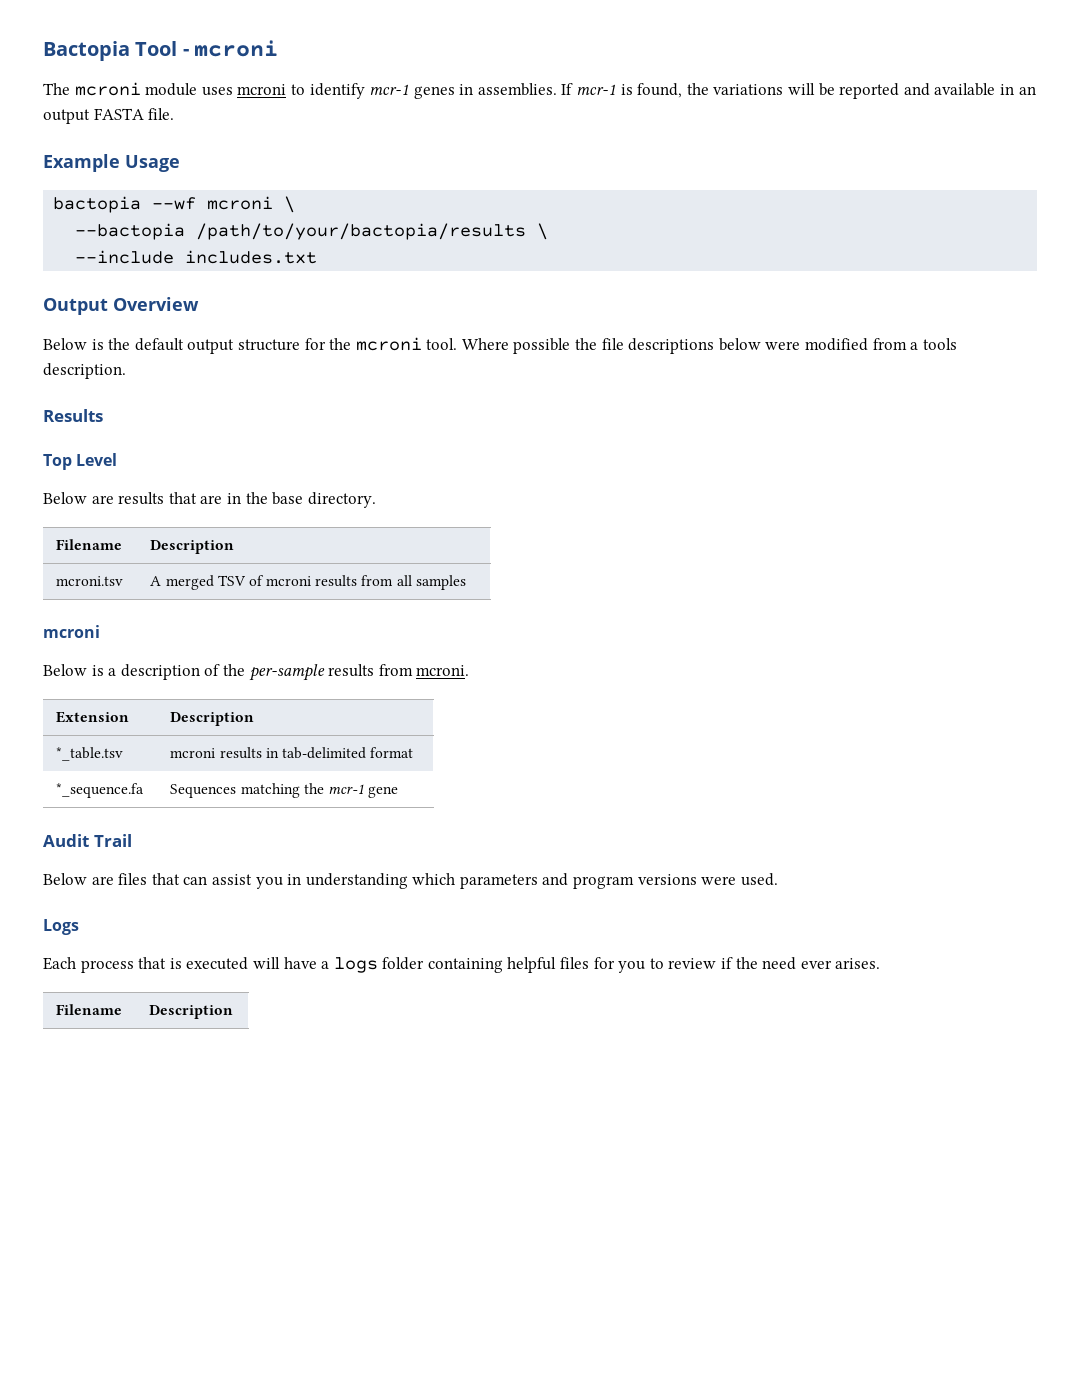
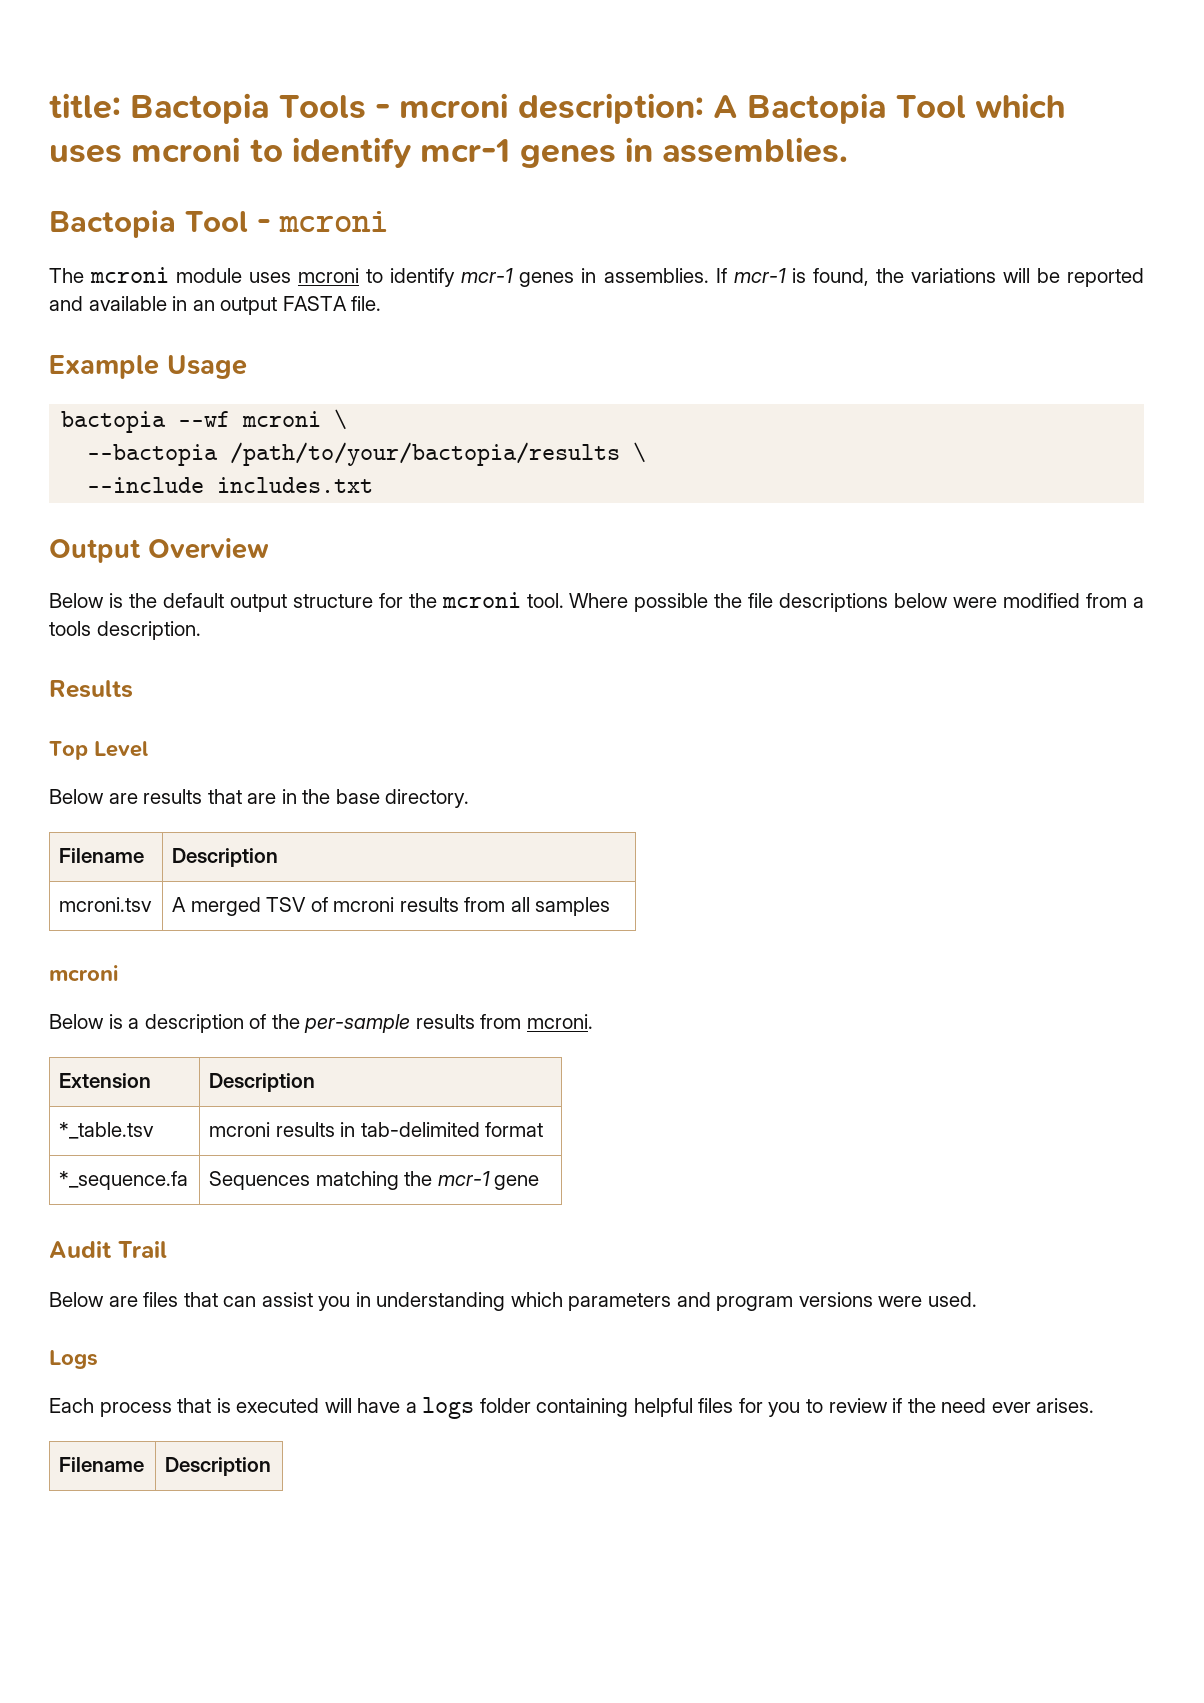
+ title: Bactopia Tools - mcroni description: A Bactopia Tool which uses mcroni to identify mcr-1 genes in assemblies.

